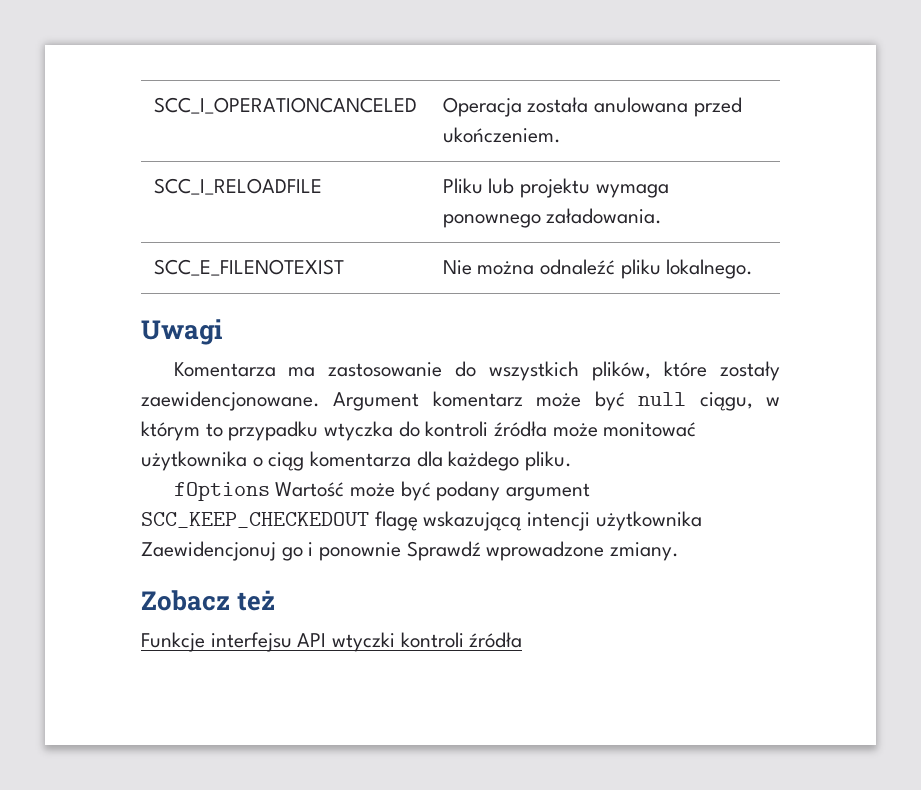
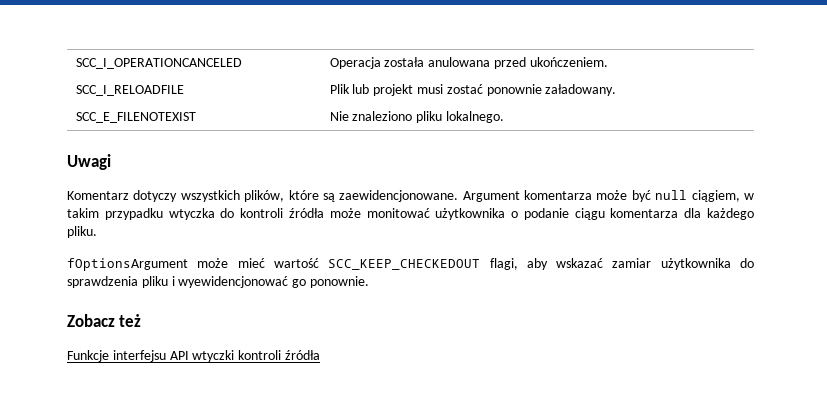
- SCC_I_RELOADFILE | Pliku lub projektu wymaga ponownego załadowania.
+ SCC_I_RELOADFILE | Plik lub projekt musi zostać ponownie załadowany.
- SCC_E_FILENOTEXIST | Nie można odnaleźć pliku lokalnego.
+ SCC_E_FILENOTEXIST | Nie znaleziono pliku lokalnego.
- Komentarza ma zastosowanie do wszystkich plików, które zostały zaewidencjonowane.
+ Komentarz dotyczy wszystkich plików, które są zaewidencjonowane.
- Argument komentarz może być null ciągu, w którym to przypadku wtyczka do kontroli źródła może monitować użytkownika o ciąg komentarza dla każdego pliku.
+ Argument komentarza może być null ciągiem, w takim przypadku wtyczka do kontroli źródła może monitować użytkownika o podanie ciągu komentarza dla każdego pliku.
- fOptions Wartość może być podany argument SCC_KEEP_CHECKEDOUT flagę wskazującą intencji użytkownika Zaewidencjonuj go i ponownie Sprawdź wprowadzone zmiany.
+ fOptionsArgument może mieć wartość SCC_KEEP_CHECKEDOUT flagi, aby wskazać zamiar użytkownika do sprawdzenia pliku i wyewidencjonować go ponownie.

